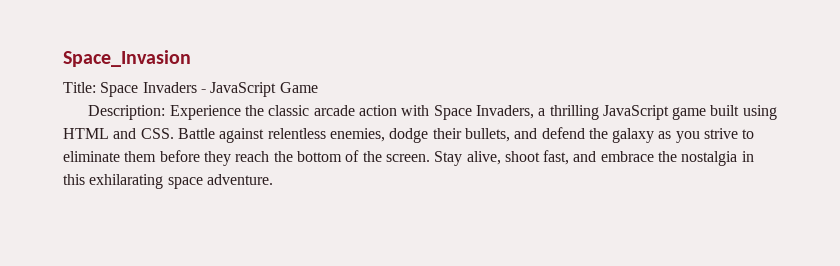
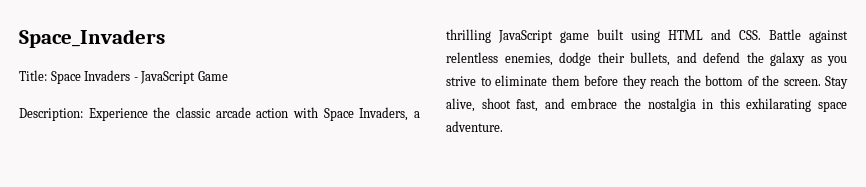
- Space_Invasion
+ Space_Invaders

